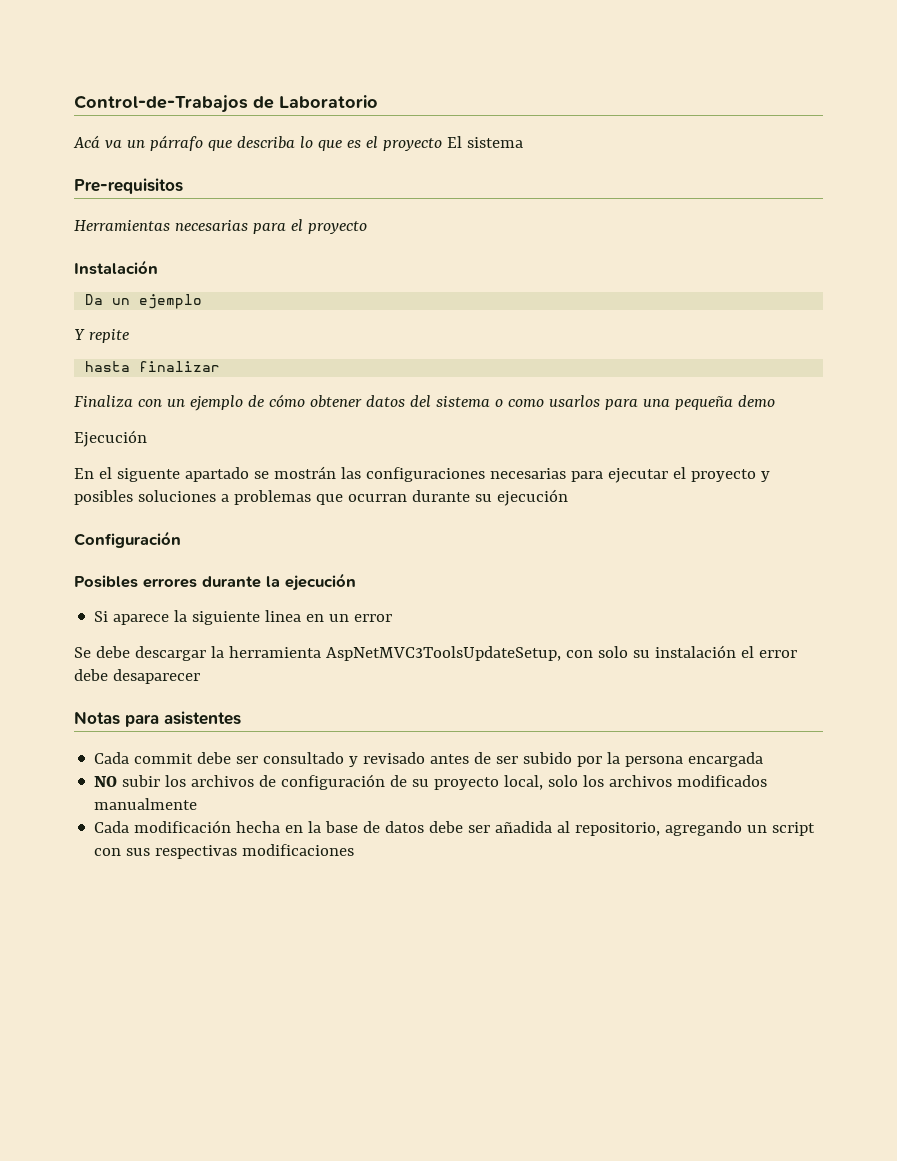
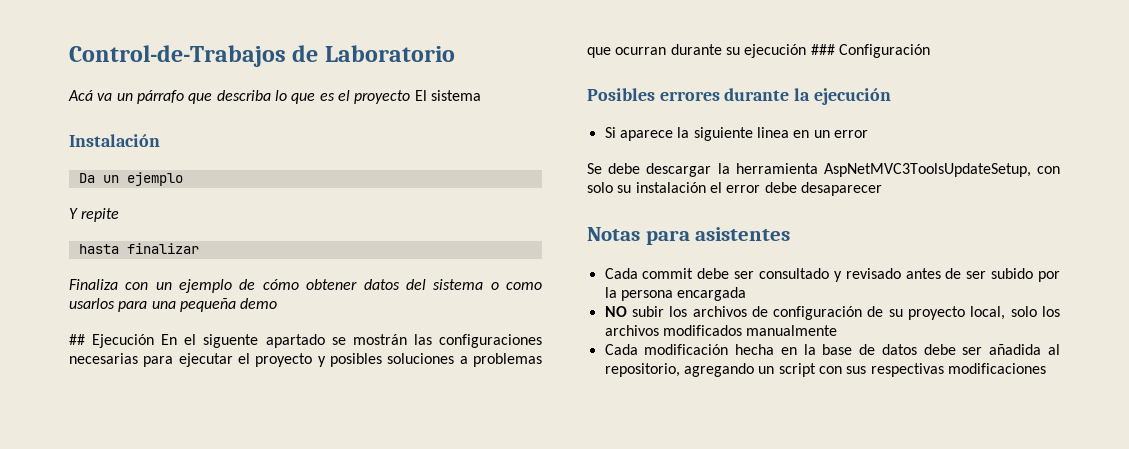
- Pre-requisitos
- Herramientas necesarias para el proyecto
- Ejecución
- En el siguente apartado se mostrán las configuraciones necesarias para ejecutar el proyecto y posibles soluciones a problemas que ocurran durante su ejecución
- Configuración
+ ## Ejecución En el siguente apartado se mostrán las configuraciones necesarias para ejecutar el proyecto y posibles soluciones a problemas que ocurran durante su ejecución ### Configuración

